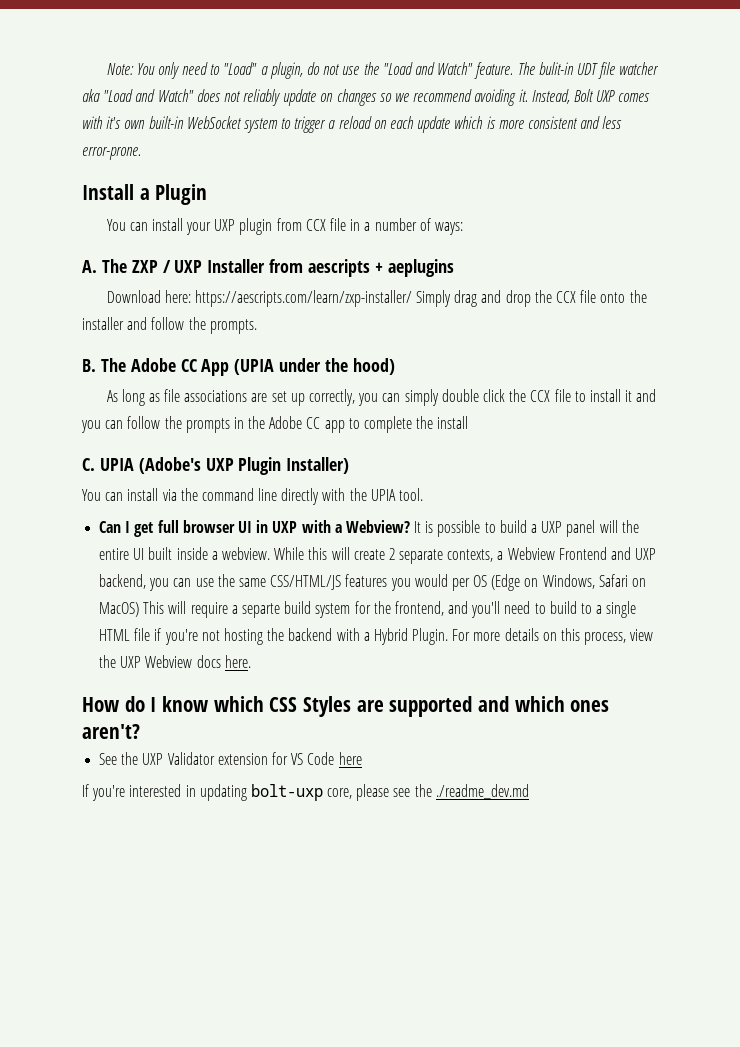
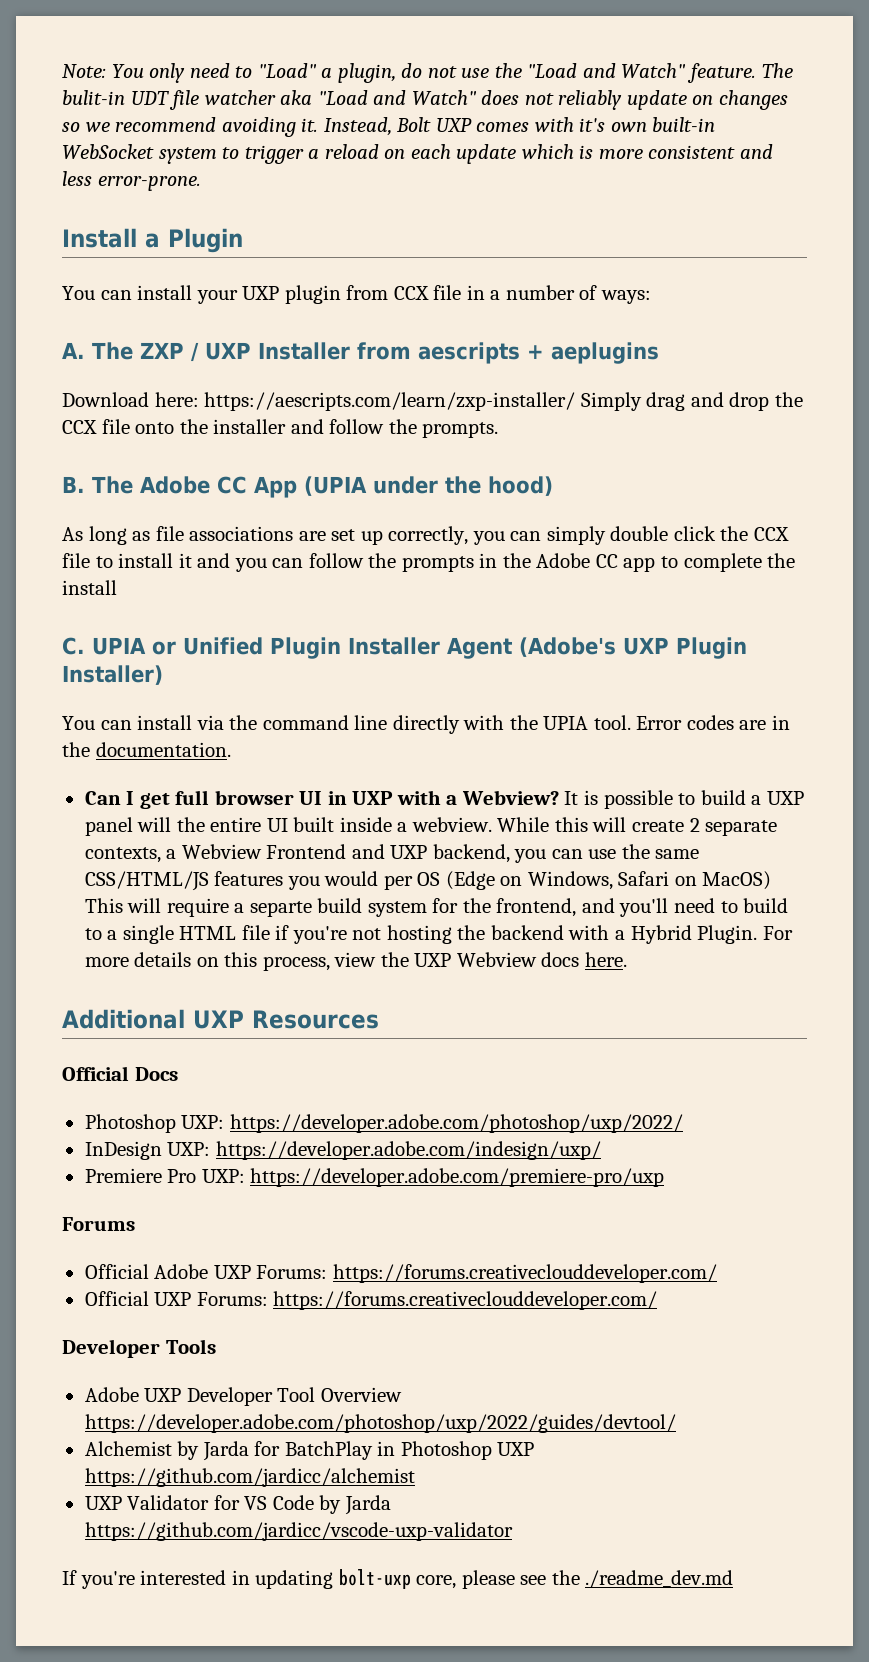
- C. UPIA (Adobe's UXP Plugin Installer)
+ C. UPIA or Unified Plugin Installer Agent (Adobe's UXP Plugin Installer)
+ Error codes are in the documentation.
- How do I know which CSS Styles are supported and which ones aren't?
- See the UXP Validator extension for VS Code here
+ Additional UXP Resources
+ Official Docs
+ Photoshop UXP: https://developer.adobe.com/photoshop/uxp/2022/
+ InDesign UXP: https://developer.adobe.com/indesign/uxp/
+ Premiere Pro UXP: https://developer.adobe.com/premiere-pro/uxp
+ Forums
+ Official Adobe UXP Forums: https://forums.creativeclouddeveloper.com/
+ Official UXP Forums: https://forums.creativeclouddeveloper.com/
+ Developer Tools
+ Adobe UXP Developer Tool Overview https://developer.adobe.com/photoshop/uxp/2022/guides/devtool/
+ Alchemist by Jarda for BatchPlay in Photoshop UXP https://github.com/jardicc/alchemist
+ UXP Validator for VS Code by Jarda https://github.com/jardicc/vscode-uxp-validator

